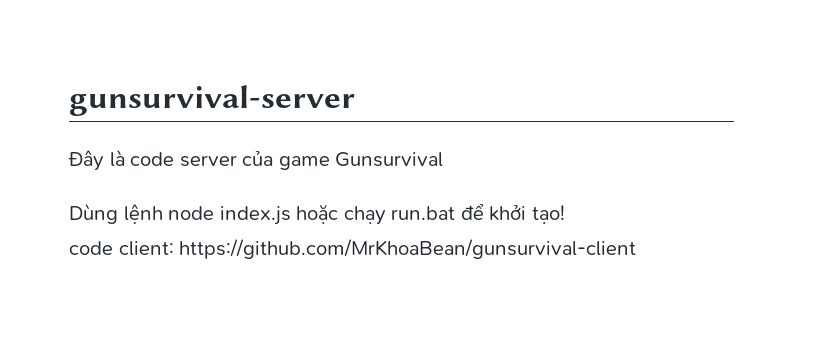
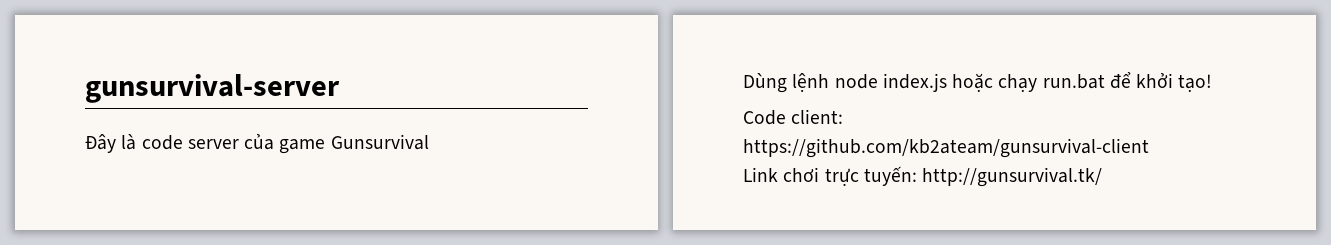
- code client: https://github.com/MrKhoaBean/gunsurvival-client
+ Code client: https://github.com/kb2ateam/gunsurvival-client
+ Link chơi trực tuyến: http://gunsurvival.tk/

